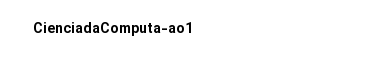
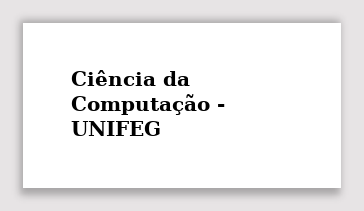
- CienciadaComputa-ao1
+ Ciência da Computação - UNIFEG

